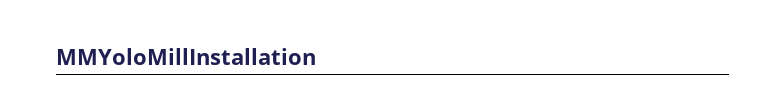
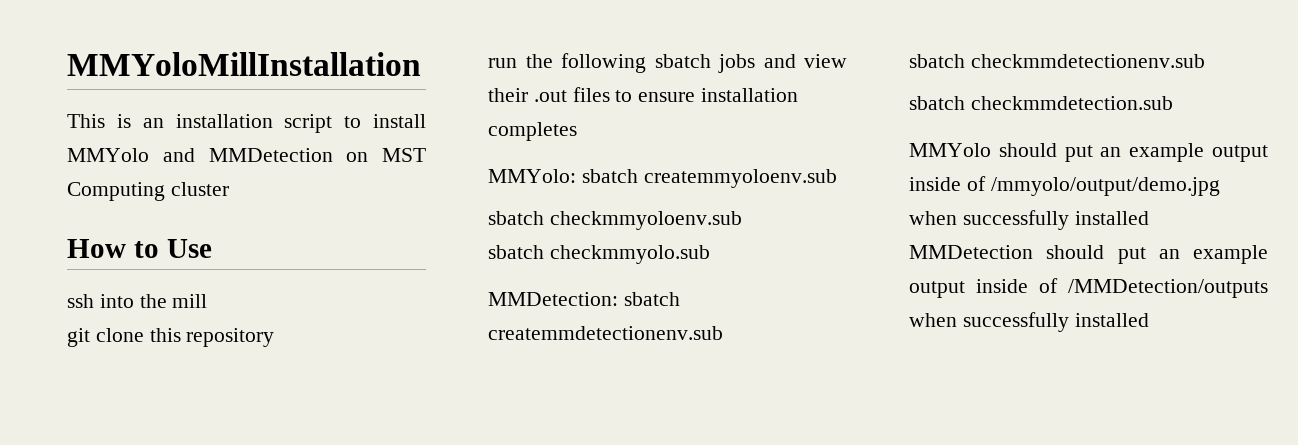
+ This is an installation script to install MMYolo and MMDetection on MST Computing cluster
+ How to Use
+ ssh into the mill
+ git clone this repository
+ run the following sbatch jobs and view their .out files to ensure installation completes
+ MMYolo: sbatch createmmyoloenv.sub
+ sbatch checkmmyoloenv.sub
+ sbatch checkmmyolo.sub
+ MMDetection: sbatch createmmdetectionenv.sub
+ sbatch checkmmdetectionenv.sub
+ sbatch checkmmdetection.sub
+ MMYolo should put an example output inside of /mmyolo/output/demo.jpg when successfully installed MMDetection should put an example output inside of /MMDetection/outputs when successfully installed

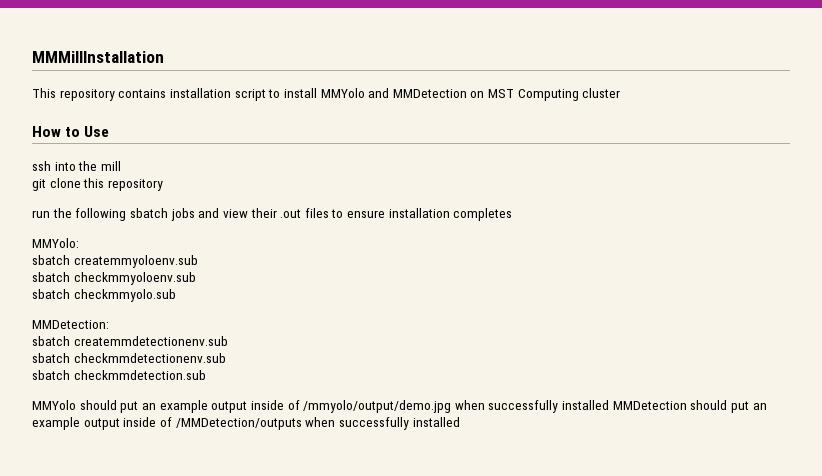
- MMYoloMillInstallation
+ MMMillInstallation
- This is an installation script to install MMYolo and MMDetection on MST Computing cluster
+ This repository contains installation script to install MMYolo and MMDetection on MST Computing cluster
- MMYolo: sbatch createmmyoloenv.sub
+ MMYolo:
+ sbatch createmmyoloenv.sub
- MMDetection: sbatch createmmdetectionenv.sub
+ MMDetection:
+ sbatch createmmdetectionenv.sub

